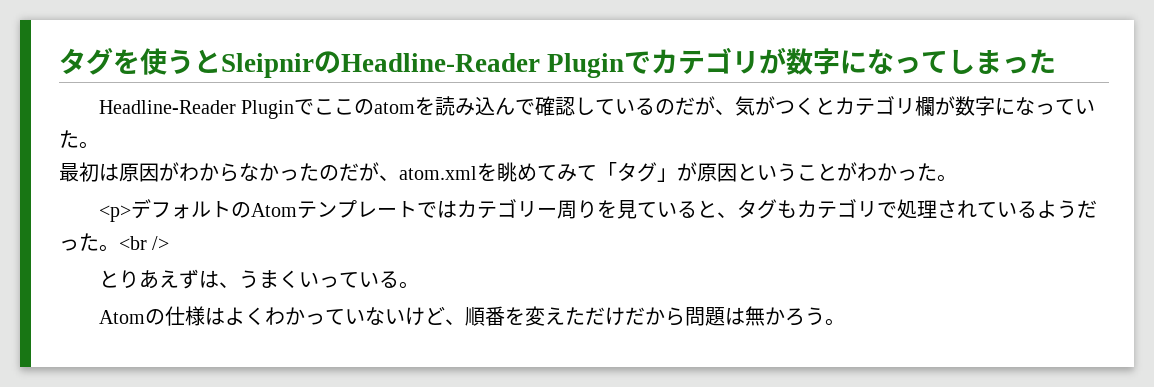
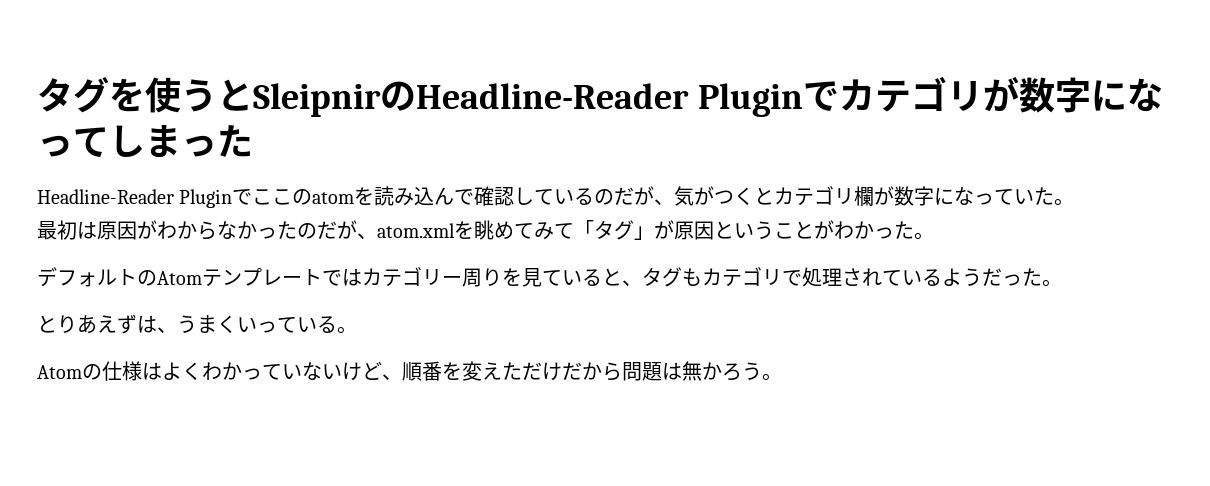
- <p>デフォルトのAtomテンプレートではカテゴリー周りを見ていると、タグもカテゴリで処理されているようだった。<br />
+ デフォルトのAtomテンプレートではカテゴリー周りを見ていると、タグもカテゴリで処理されているようだった。

